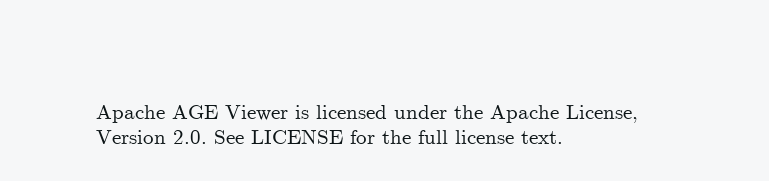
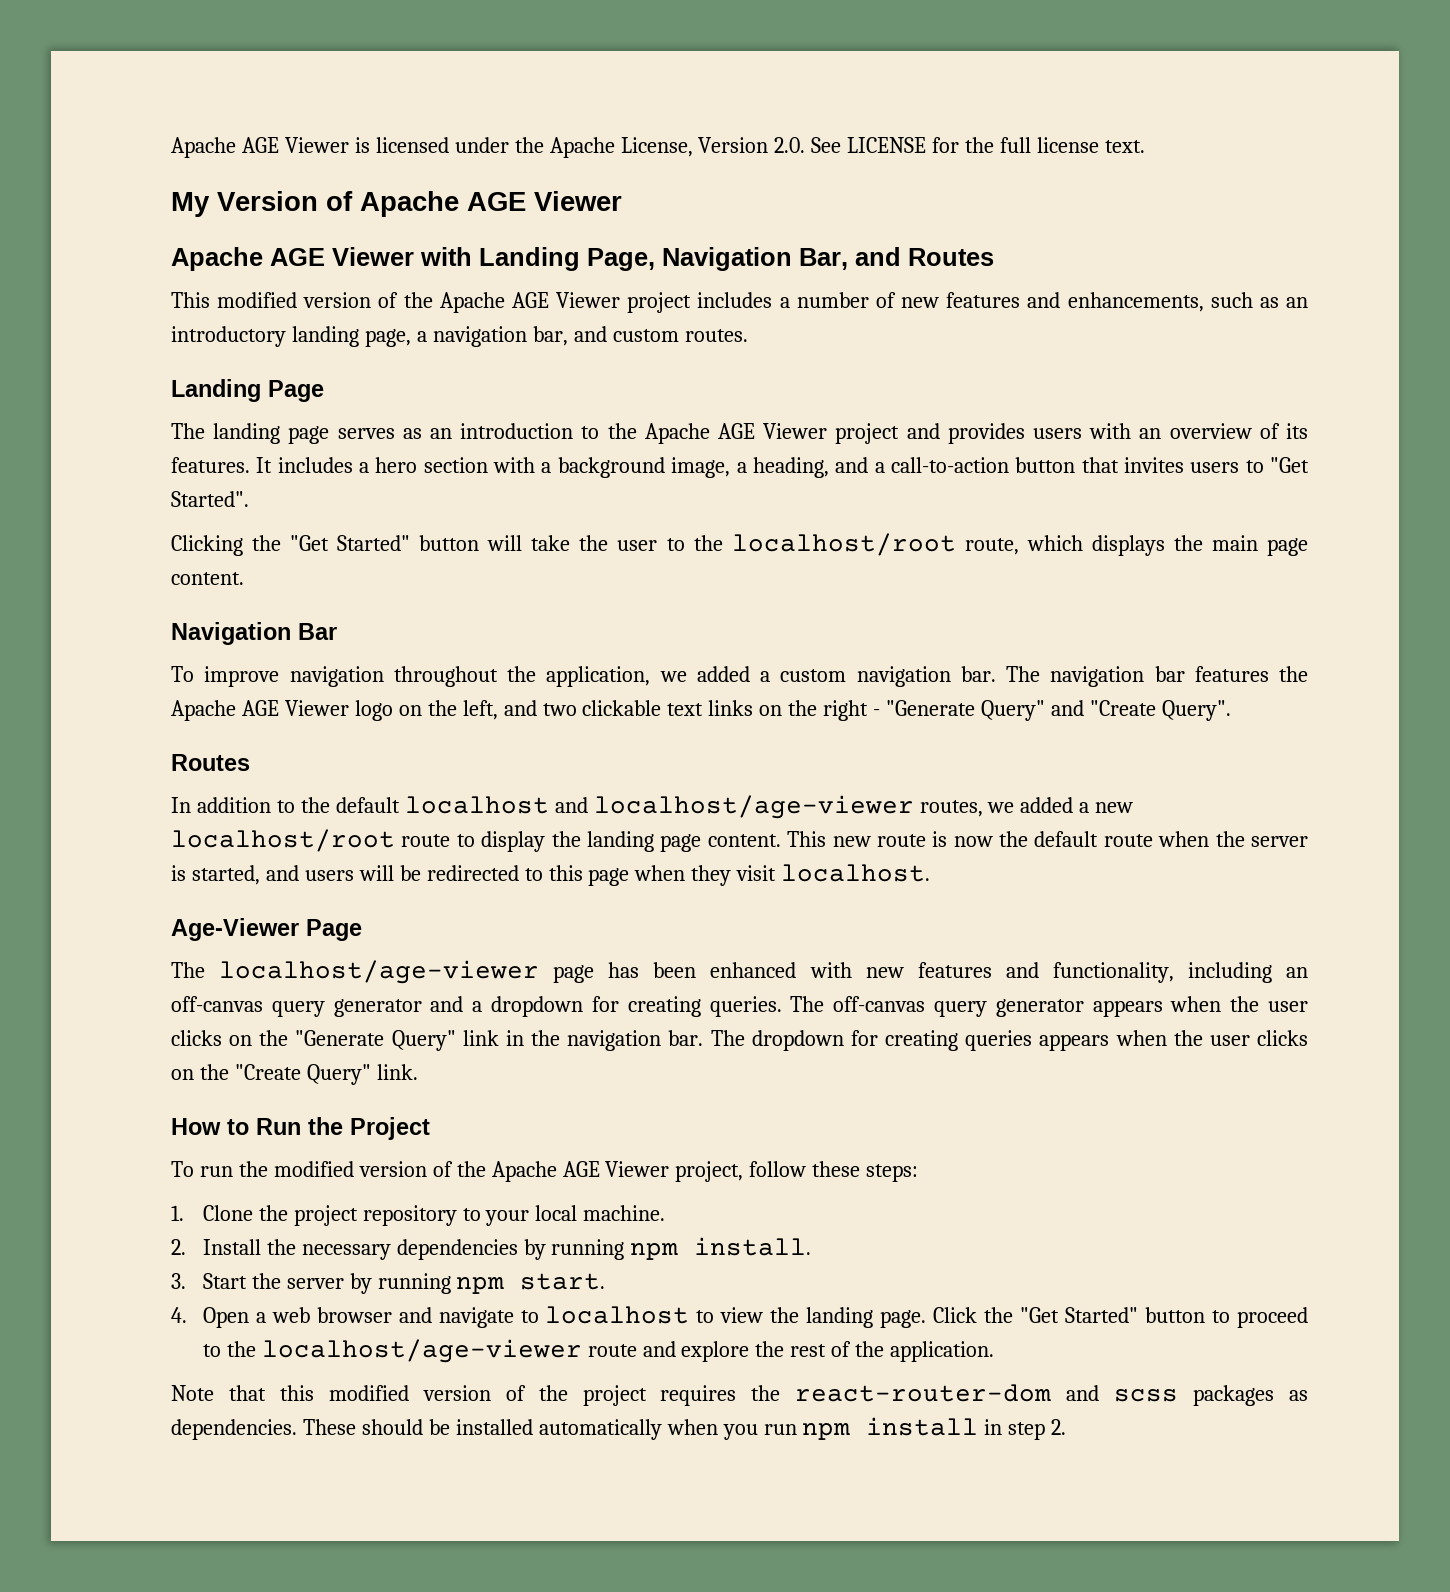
+ My Version of Apache AGE Viewer
+ Apache AGE Viewer with Landing Page, Navigation Bar, and Routes
+ This modified version of the Apache AGE Viewer project includes a number of new features and enhancements, such as an introductory landing page, a navigation bar, and custom routes.
+ Landing Page
+ The landing page serves as an introduction to the Apache AGE Viewer project and provides users with an overview of its features. It includes a hero section with a background image, a heading, and a call-to-action button that invites users to "Get Started".
+ Clicking the "Get Started" button will take the user to the localhost/root route, which displays the main page content.
+ Navigation Bar
+ To improve navigation throughout the application, we added a custom navigation bar. The navigation bar features the Apache AGE Viewer logo on the left, and two clickable text links on the right - "Generate Query" and "Create Query".
+ Routes
+ In addition to the default localhost and localhost/age-viewer routes, we added a new localhost/root route to display the landing page content. This new route is now the default route when the server is started, and users will be redirected to this page when they visit localhost.
+ Age-Viewer Page
+ The localhost/age-viewer page has been enhanced with new features and functionality, including an off-canvas query generator and a dropdown for creating queries. The off-canvas query generator appears when the user clicks on the "Generate Query" link in the navigation bar. The dropdown for creating queries appears when the user clicks on the "Create Query" link.
+ How to Run the Project
+ To run the modified version of the Apache AGE Viewer project, follow these steps:
+ 1. Clone the project repository to your local machine.
+ 2. Install the necessary dependencies by running npm install.
+ 3. Start the server by running npm start.
+ 4. Open a web browser and navigate to localhost to view the landing page. Click the "Get Started" button to proceed to the localhost/age-viewer route and explore the rest of the application.
+ Note that this modified version of the project requires the react-router-dom and scss packages as dependencies. These should be installed automatically when you run npm install in step 2.

